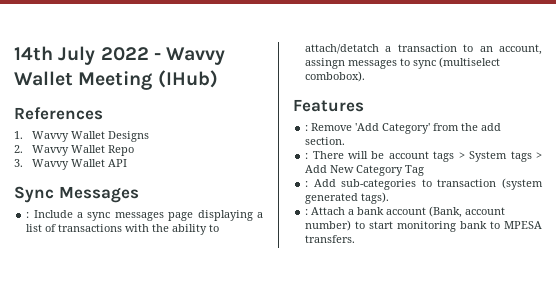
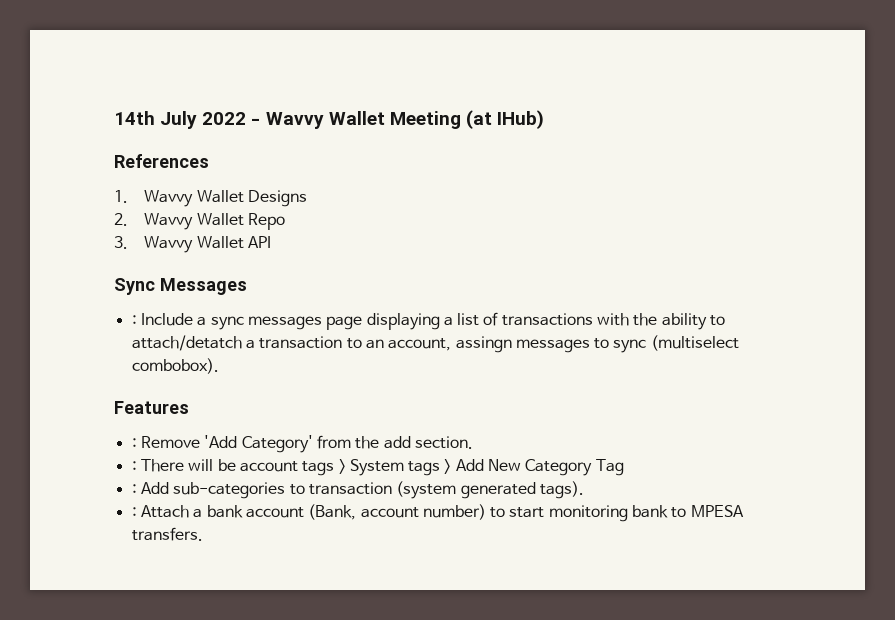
- 14th July 2022 - Wavvy Wallet Meeting (IHub)
+ 14th July 2022 - Wavvy Wallet Meeting (at IHub)

